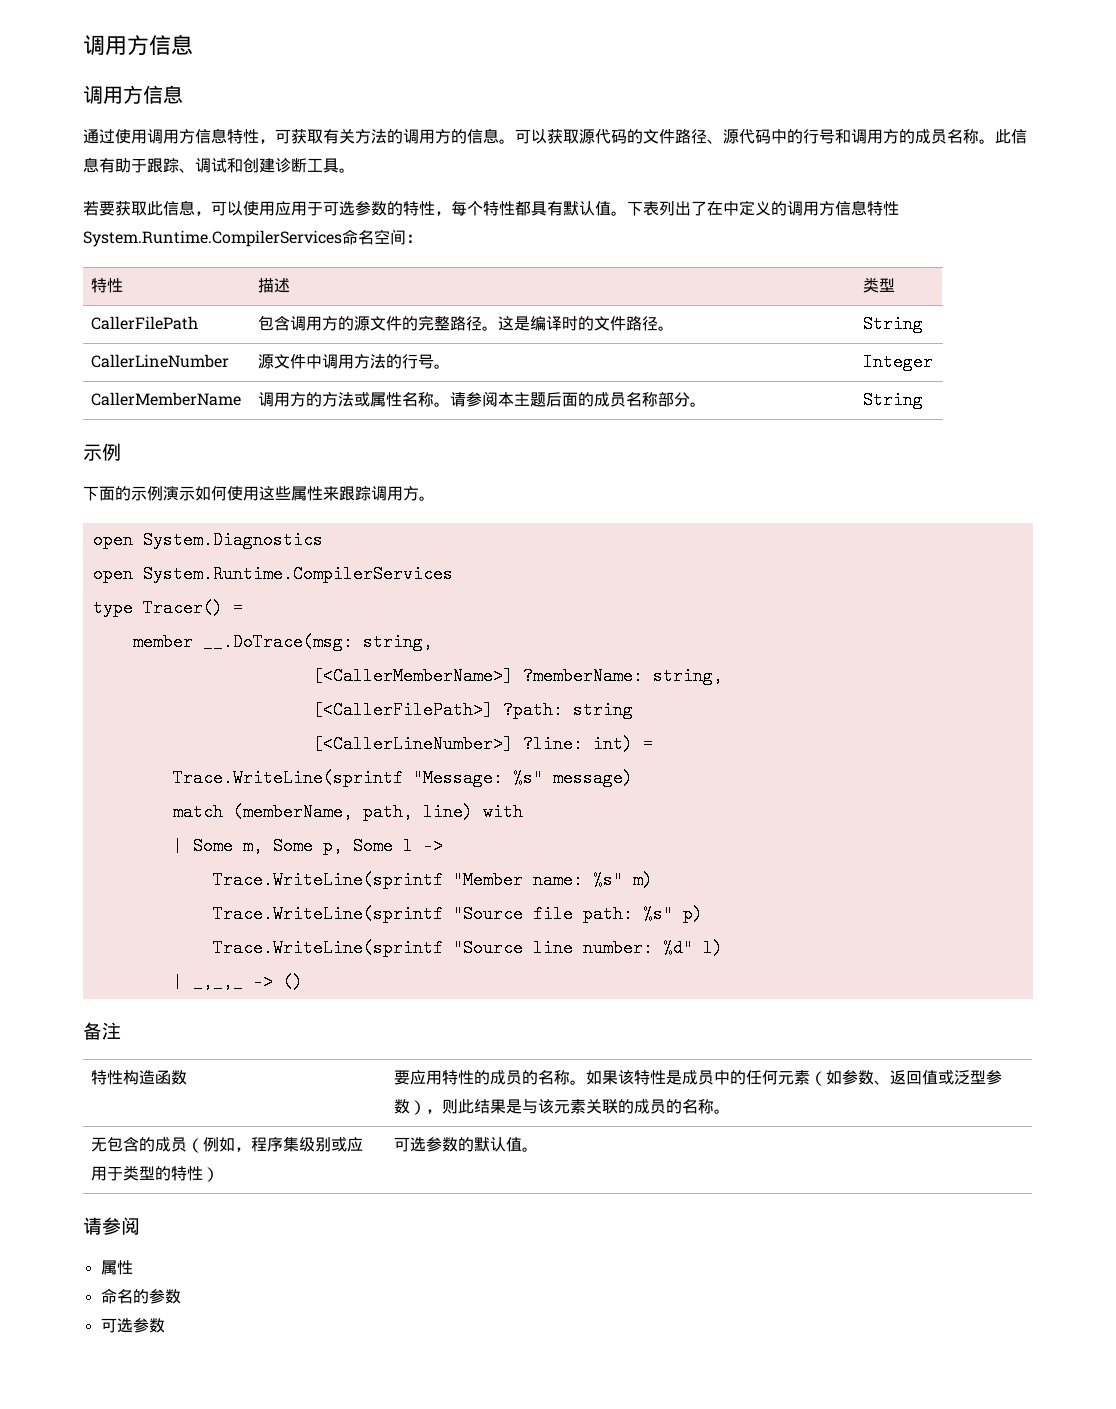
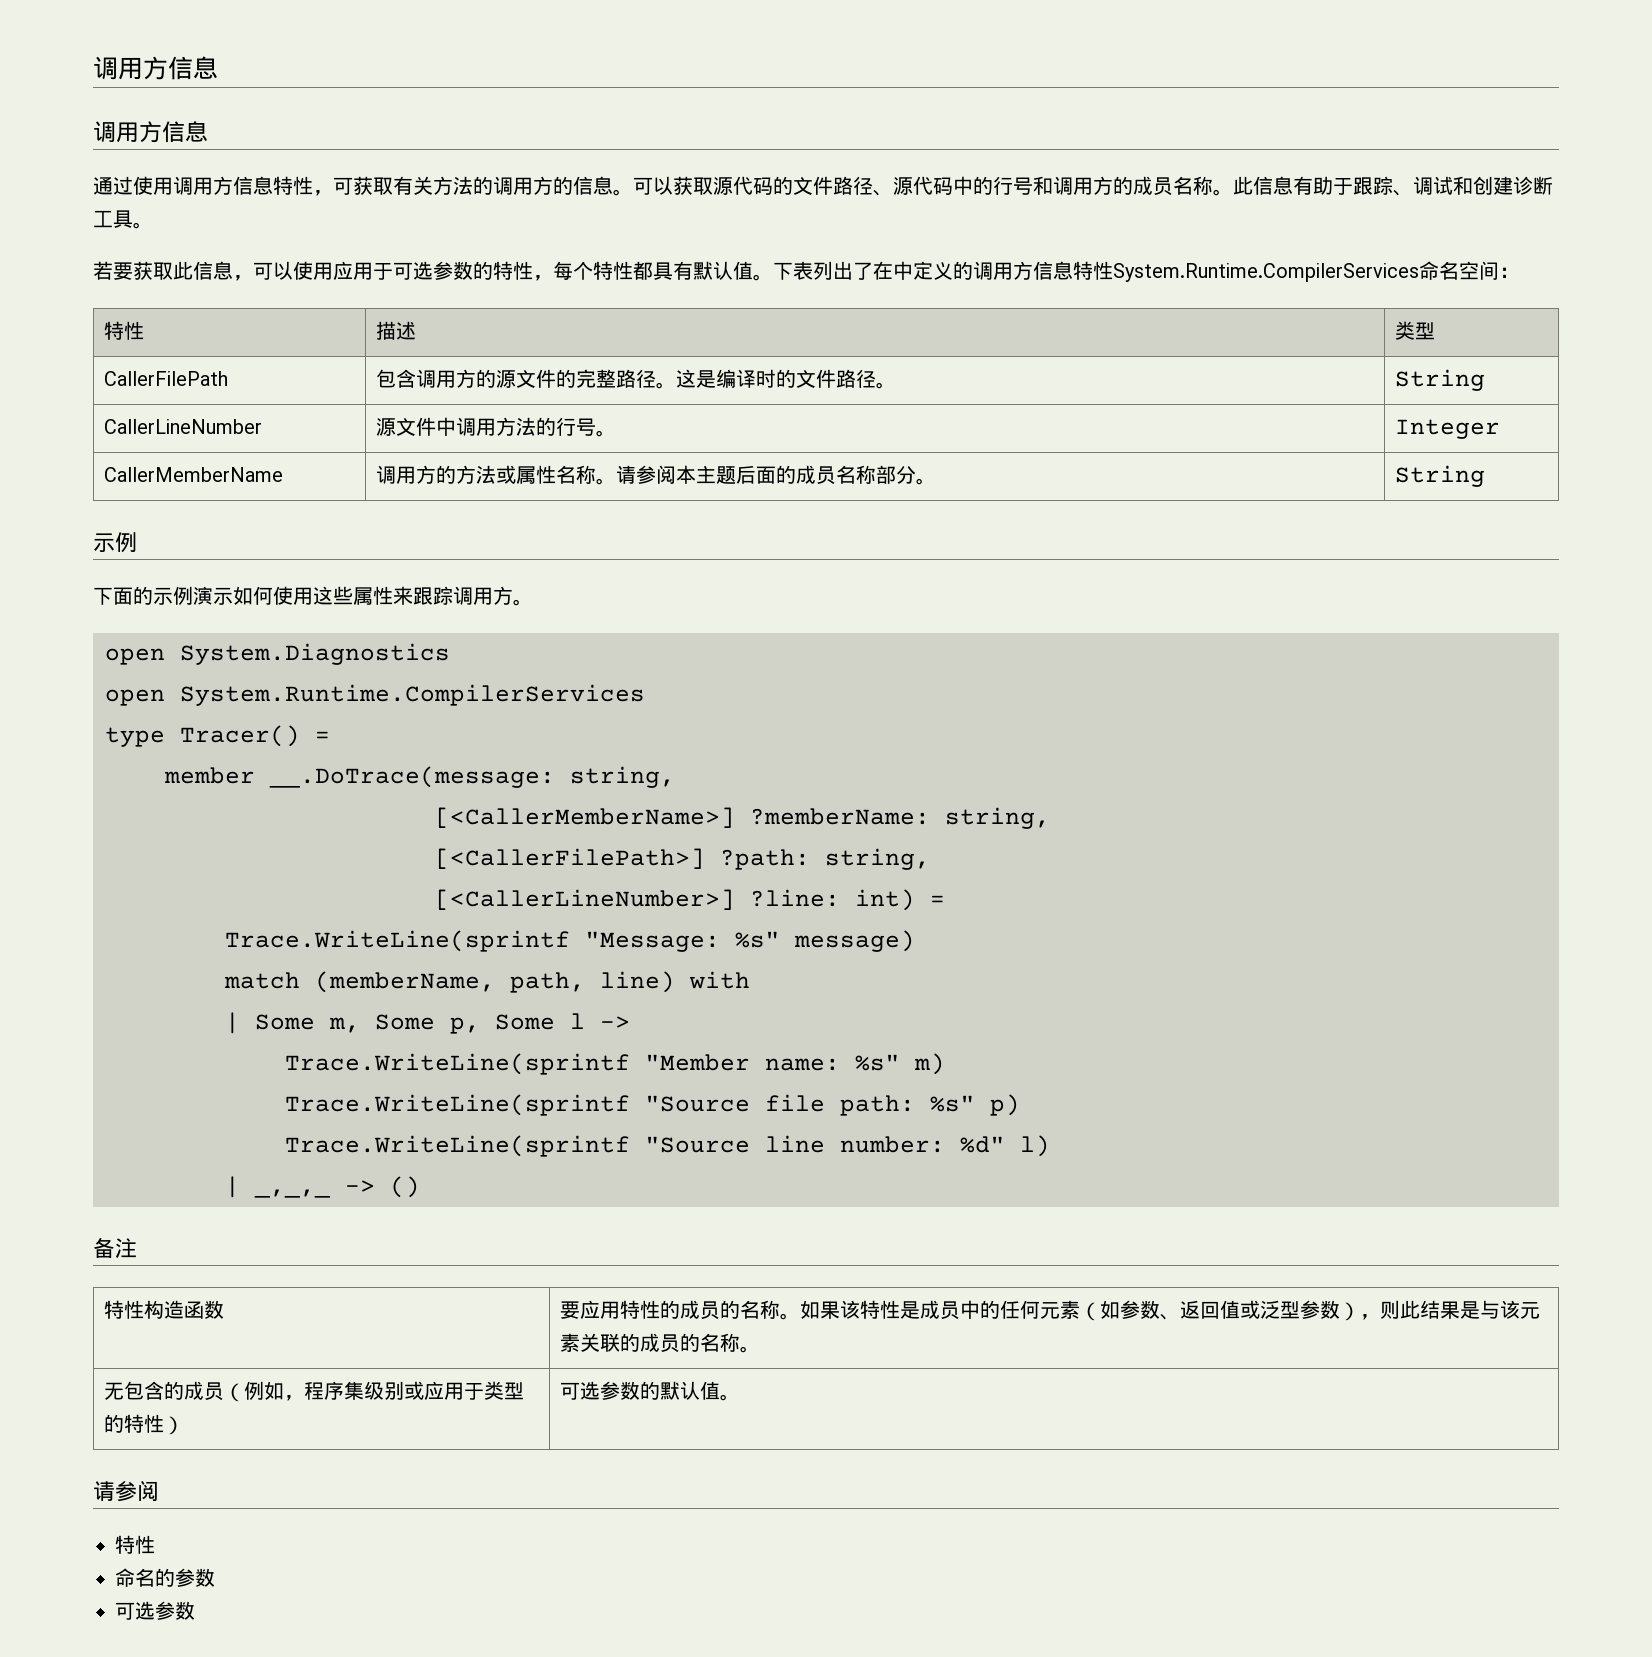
- member __.DoTrace(msg: string,
+ member __.DoTrace(message: string,
- [<CallerFilePath>] ?path: string
+ [<CallerFilePath>] ?path: string,
  无包含的成员（例如，程序集级别或应用于类型的特性） | 可选参数的默认值。
  请参阅
- 属性
+ 特性

